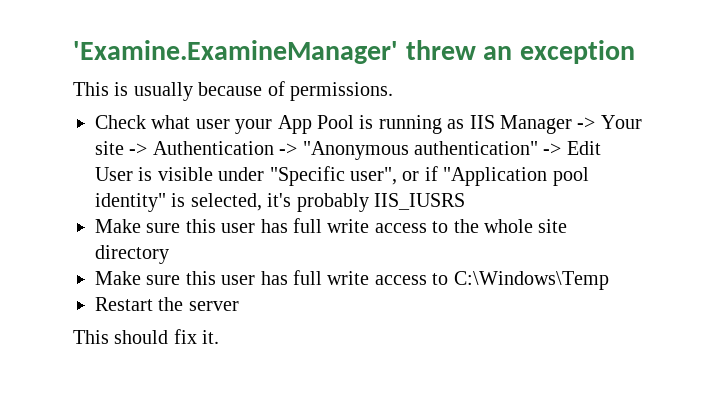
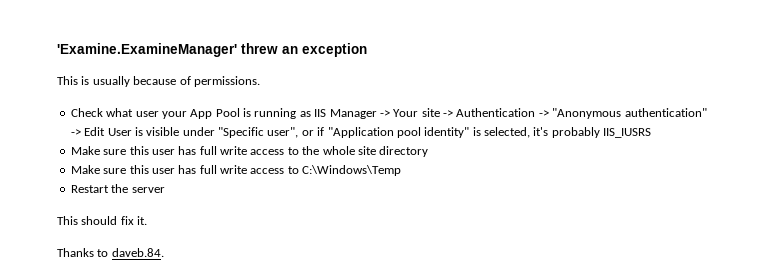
+ Thanks to daveb.84.

